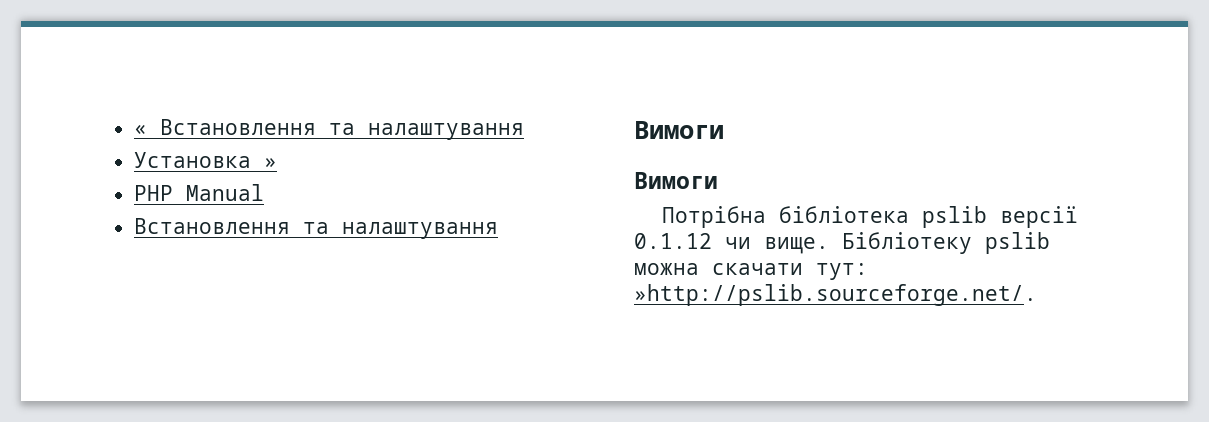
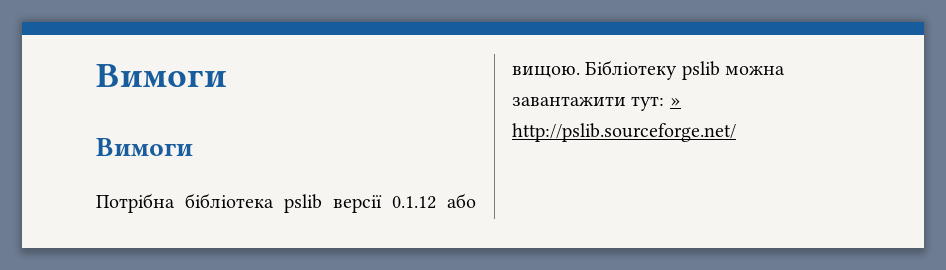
- « Встановлення та налаштування
- Установка »
- PHP Manual
- Встановлення та налаштування
- Потрібна бібліотека pslib версії 0.1.12 чи вище.
+ Потрібна бібліотека pslib версії 0.1.12 або вищою.
- Бібліотеку pslib можна скачати тут: »http://pslib.sourceforge.net/.
+ Бібліотеку pslib можна завантажити тут: » http://pslib.sourceforge.net/

